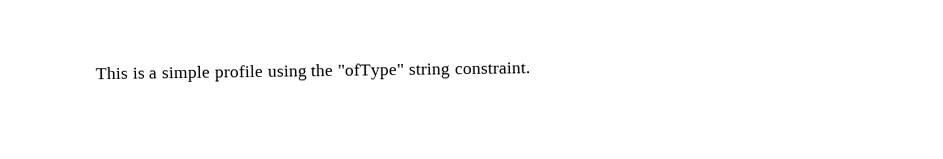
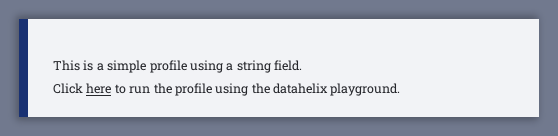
- This is a simple profile using the "ofType" string constraint.
+ This is a simple profile using a string field.
+ Click here to run the profile using the datahelix playground.

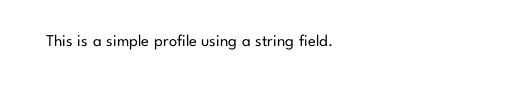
- Click here to run the profile using the datahelix playground.

